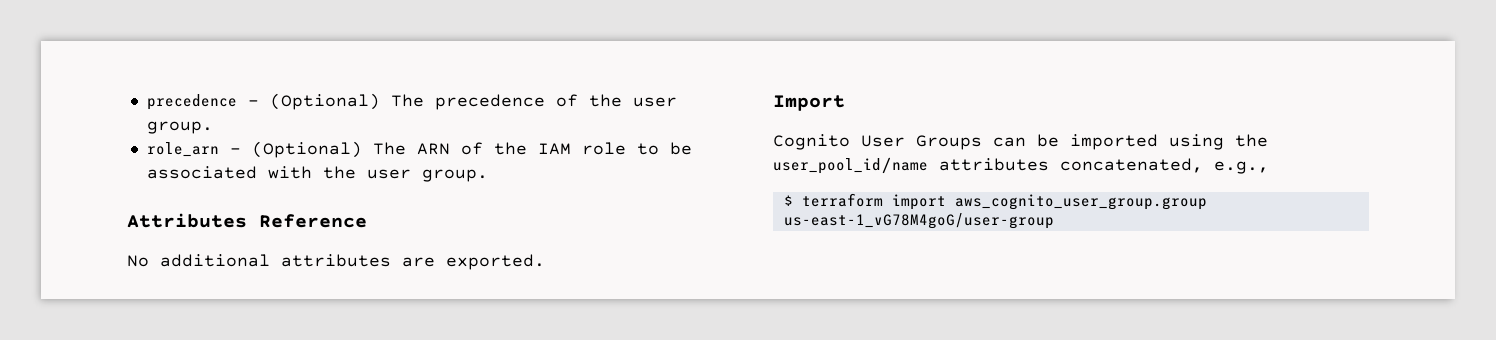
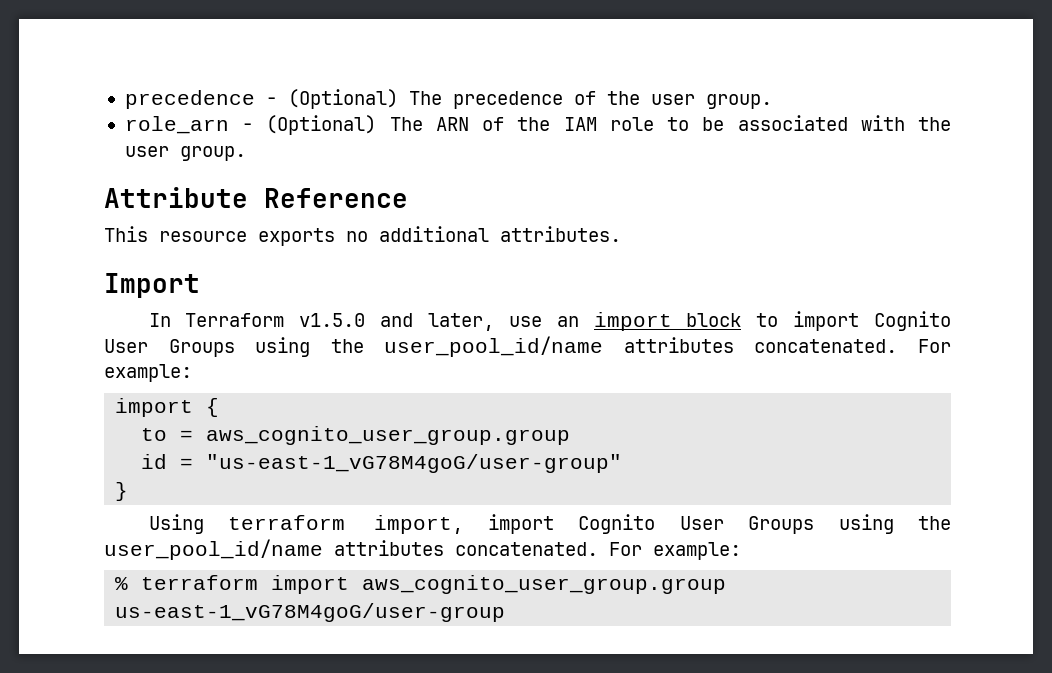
- Attributes Reference
+ Attribute Reference
- No additional attributes are exported.
+ This resource exports no additional attributes.
  Import
- Cognito User Groups can be imported using the user_pool_id/name attributes concatenated, e.g.,
- $ terraform import aws_cognito_user_group.group us-east-1_vG78M4goG/user-group
+ In Terraform v1.5.0 and later, use an import block to import Cognito User Groups using the user_pool_id/name attributes concatenated. For example:
+ import {
+ to = aws_cognito_user_group.group
+ id = "us-east-1_vG78M4goG/user-group"
+ }
+ Using terraform import, import Cognito User Groups using the user_pool_id/name attributes concatenated. For example:
+ % terraform import aws_cognito_user_group.group us-east-1_vG78M4goG/user-group

